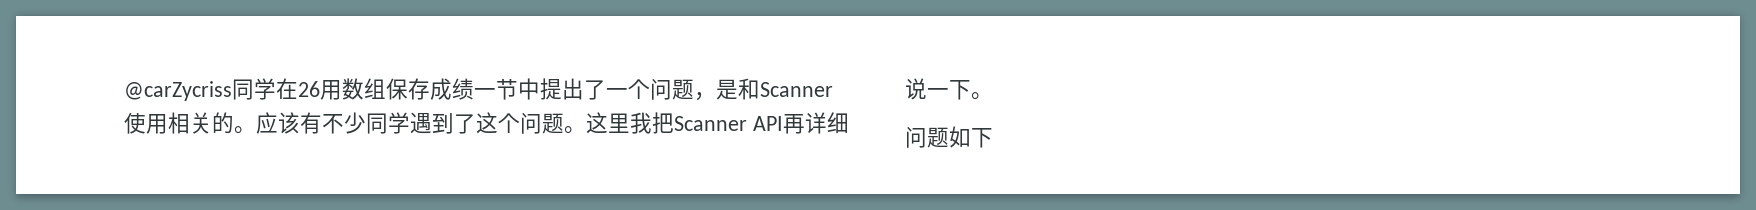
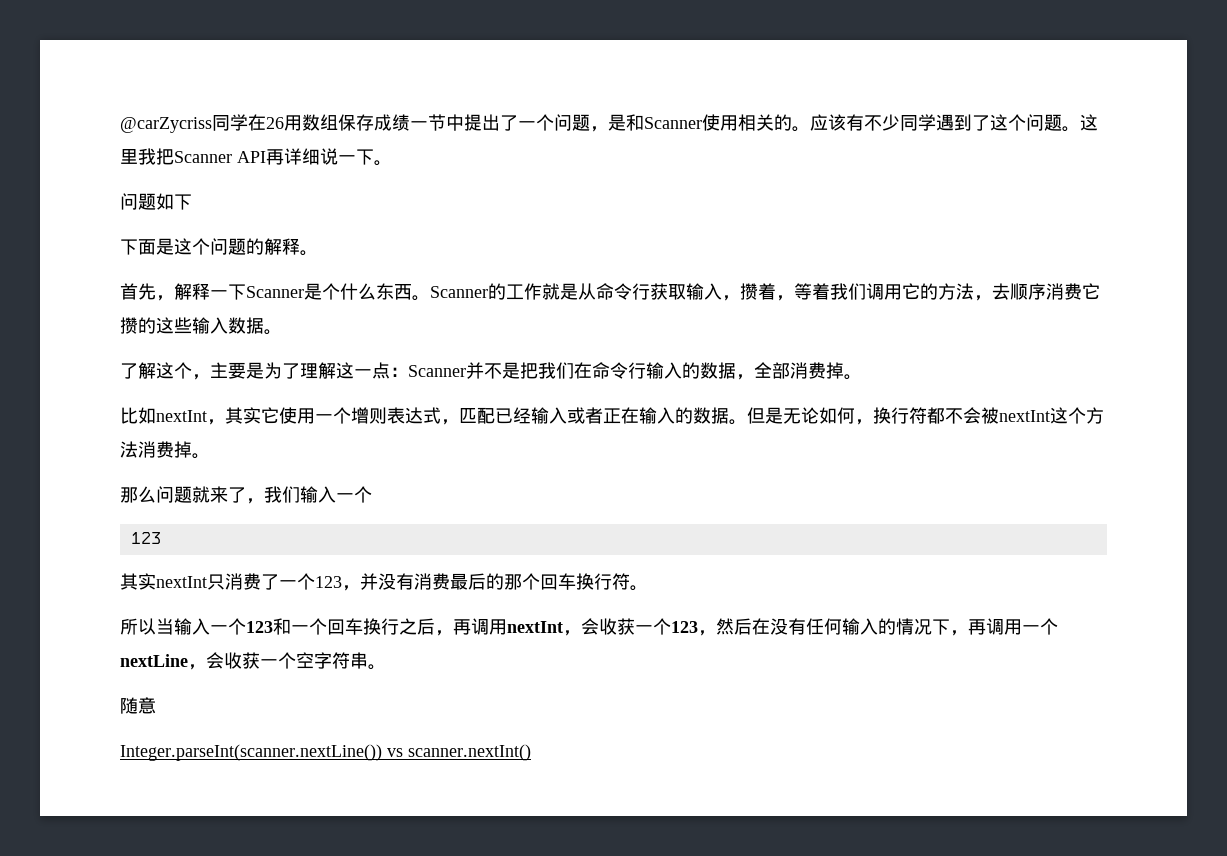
+ 下面是这个问题的解释。
+ 首先，解释一下Scanner是个什么东西。Scanner的工作就是从命令行获取输入，攒着，等着我们调用它的方法，去顺序消费它攒的这些输入数据。
+ 了解这个，主要是为了理解这一点：Scanner并不是把我们在命令行输入的数据，全部消费掉。
+ 比如nextInt，其实它使用一个增则表达式，匹配已经输入或者正在输入的数据。但是无论如何，换行符都不会被nextInt这个方法消费掉。
+ 那么问题就来了，我们输入一个
+ 123
+ 其实nextInt只消费了一个123，并没有消费最后的那个回车换行符。
+ 所以当输入一个123和一个回车换行之后，再调用nextInt，会收获一个123，然后在没有任何输入的情况下，再调用一个nextLine，会收获一个空字符串。
+ 随意
+ Integer.parseInt(scanner.nextLine()) vs scanner.nextInt()

